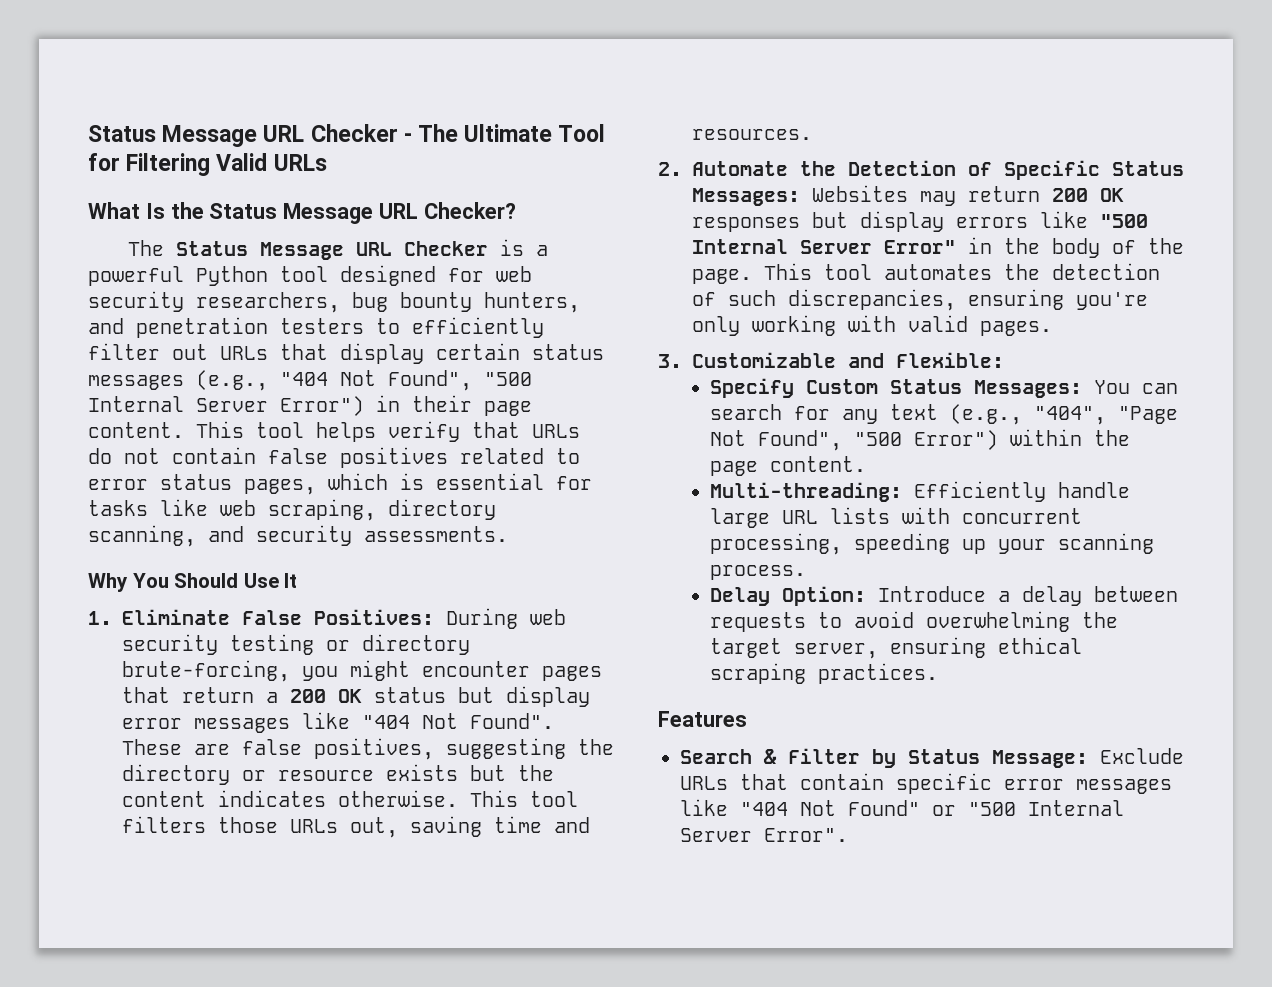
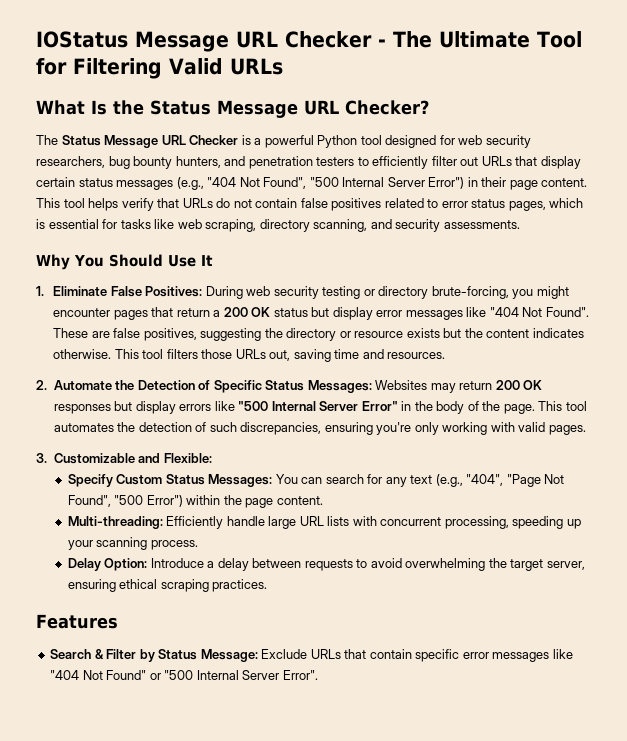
- Status Message URL Checker - The Ultimate Tool for Filtering Valid URLs
+ IOStatus Message URL Checker - The Ultimate Tool for Filtering Valid URLs

